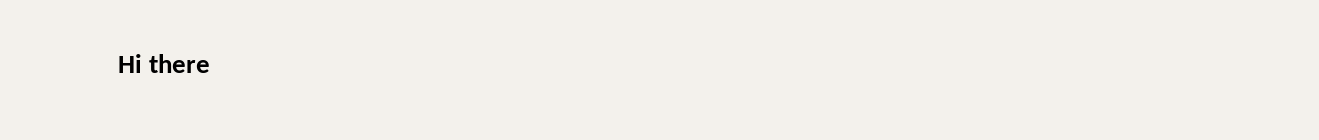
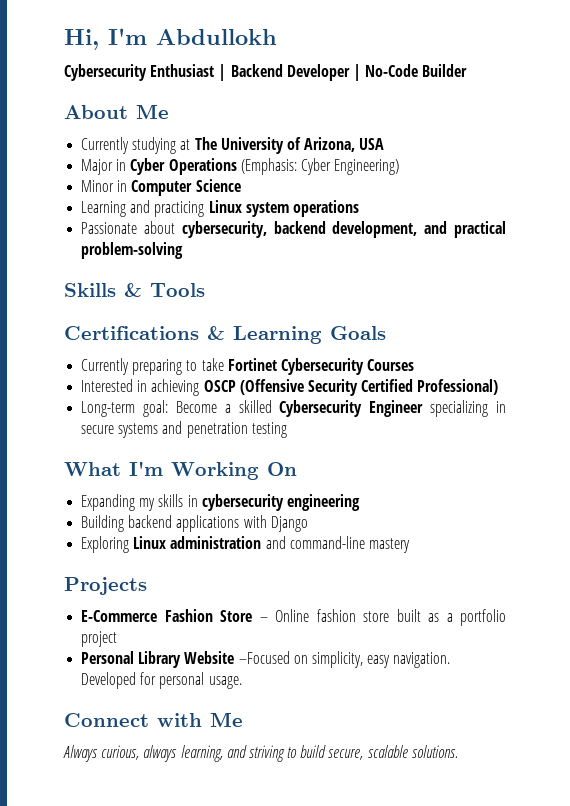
- Hi there
+ Hi, I'm Abdullokh
+ Cybersecurity Enthusiast | Backend Developer | No-Code Builder
+ About Me
+ Currently studying at The University of Arizona, USA
+ Major in Cyber Operations (Emphasis: Cyber Engineering)
+ Minor in Computer Science
+ Learning and practicing Linux system operations
+ Passionate about cybersecurity, backend development, and practical problem-solving
+ Skills & Tools
+ Certifications & Learning Goals
+ Currently preparing to take Fortinet Cybersecurity Courses
+ Interested in achieving OSCP (Offensive Security Certified Professional)
+ Long-term goal: Become a skilled Cybersecurity Engineer specializing in secure systems and penetration testing
+ What I'm Working On
+ Expanding my skills in cybersecurity engineering
+ Building backend applications with Django
+ Exploring Linux administration and command-line mastery
+ Projects
+ E-Commerce Fashion Store – Online fashion store built as a portfolio project
+ Personal Library Website –Focused on simplicity, easy navigation. Developed for personal usage.
+ Connect with Me
+ Always curious, always learning, and striving to build secure, scalable solutions.

